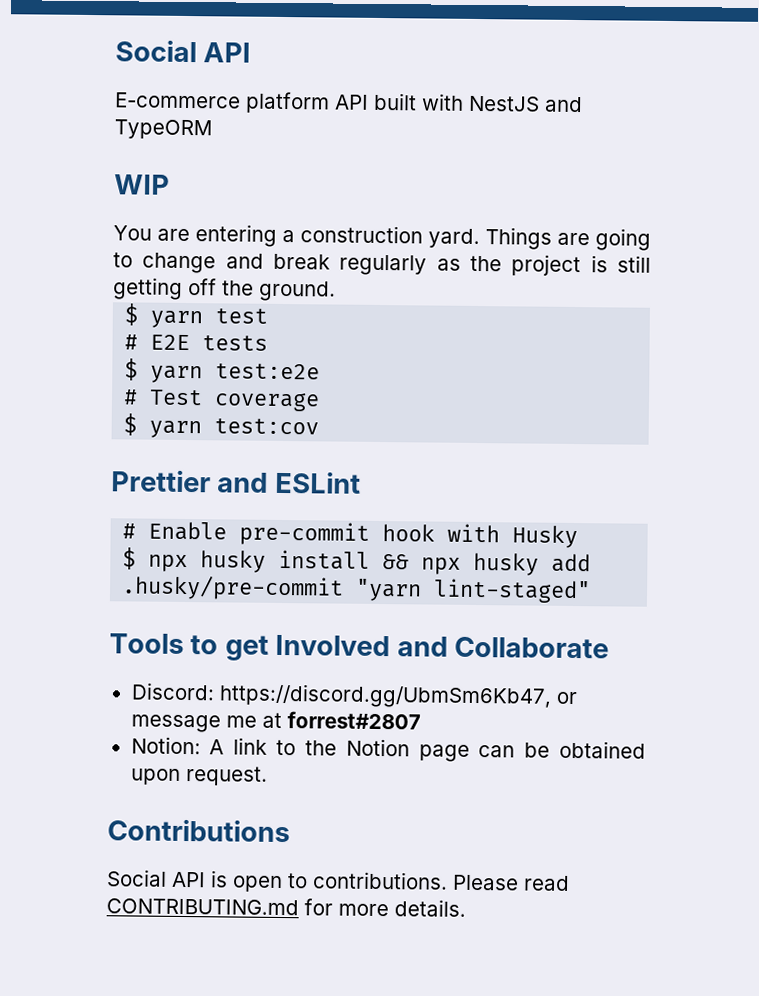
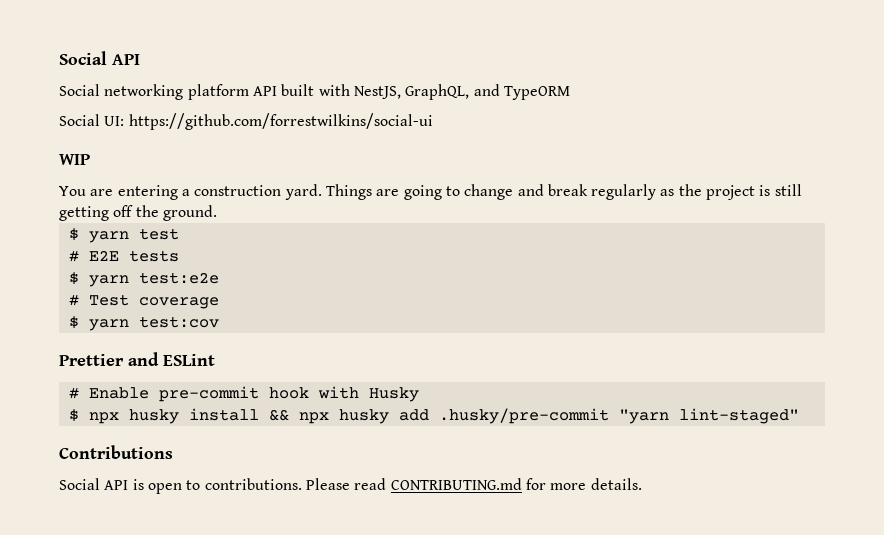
- E-commerce platform API built with NestJS and TypeORM
+ Social networking platform API built with NestJS, GraphQL, and TypeORM
+ Social UI: https://github.com/forrestwilkins/social-ui
- Tools to get Involved and Collaborate
- Discord: https://discord.gg/UbmSm6Kb47, or message me at forrest#2807
- Notion: A link to the Notion page can be obtained upon request.

